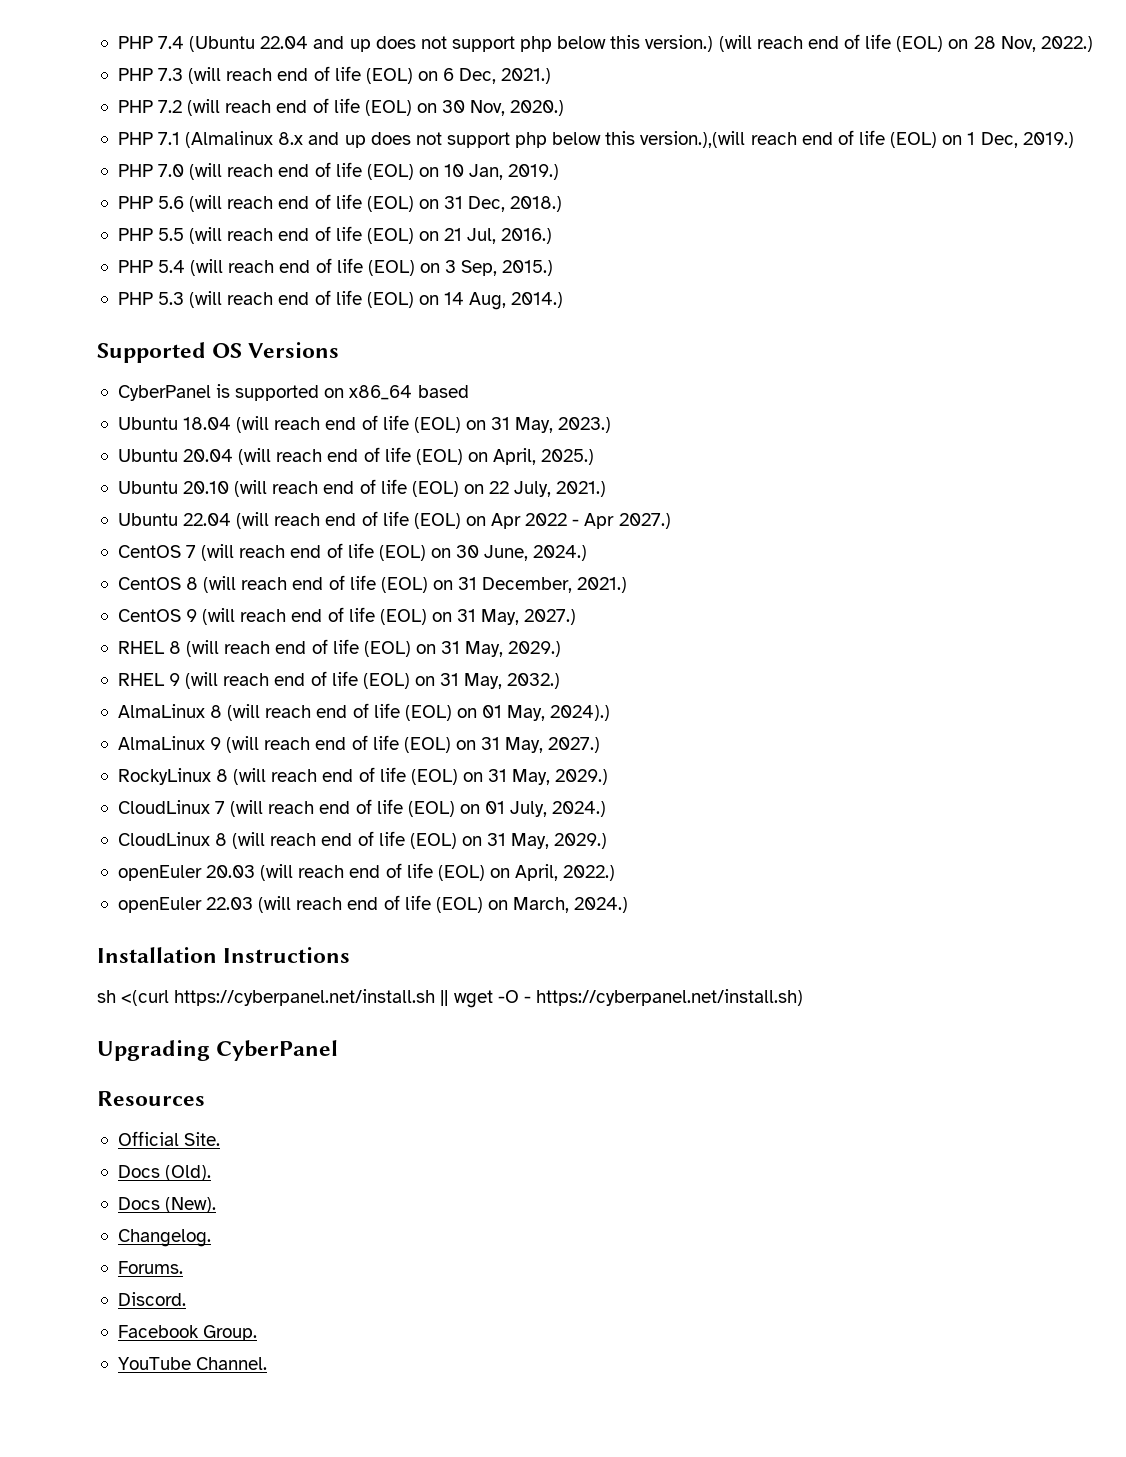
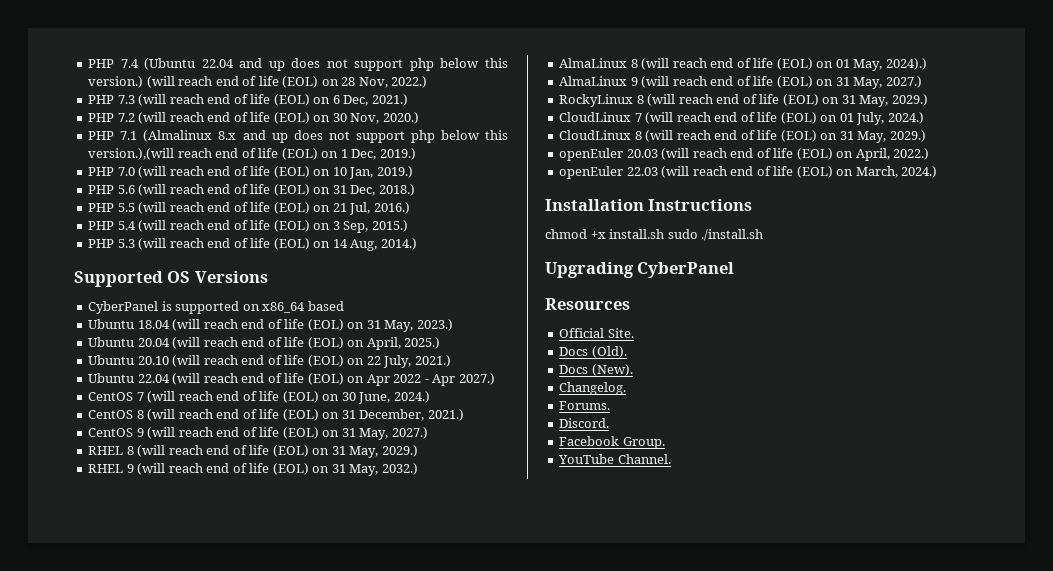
- sh <(curl https://cyberpanel.net/install.sh || wget -O - https://cyberpanel.net/install.sh)
+ chmod +x install.sh sudo ./install.sh

